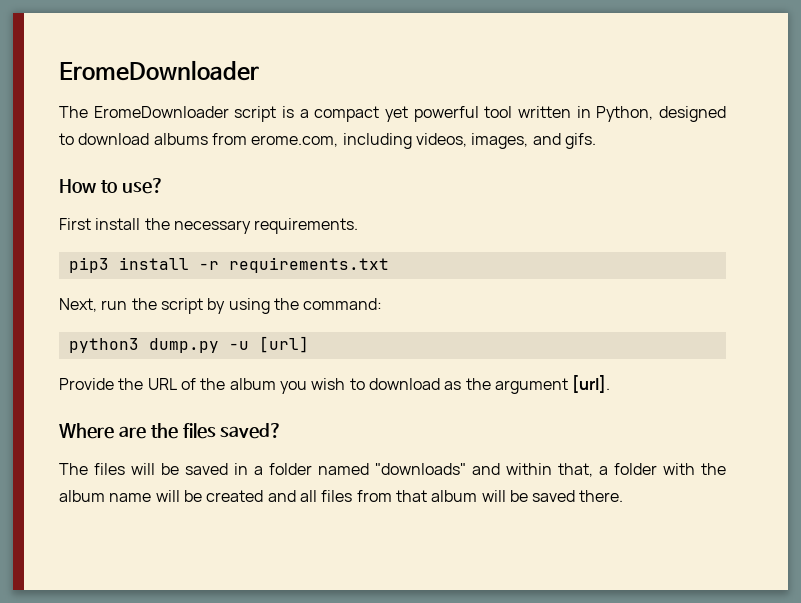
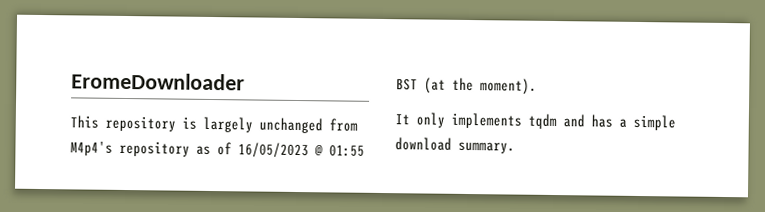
- The EromeDownloader script is a compact yet powerful tool written in Python, designed to download albums from erome.com, including videos, images, and gifs.
- How to use?
- First install the necessary requirements.
- pip3 install -r requirements.txt
- Next, run the script by using the command:
- python3 dump.py -u [url]
- Provide the URL of the album you wish to download as the argument [url].
- Where are the files saved?
- The files will be saved in a folder named "downloads" and within that, a folder with the album name will be created and all files from that album will be saved there.
+ This repository is largely unchanged from M4p4's repository as of 16/05/2023 @ 01:55 BST (at the moment).
+ It only implements tqdm and has a simple download summary.

